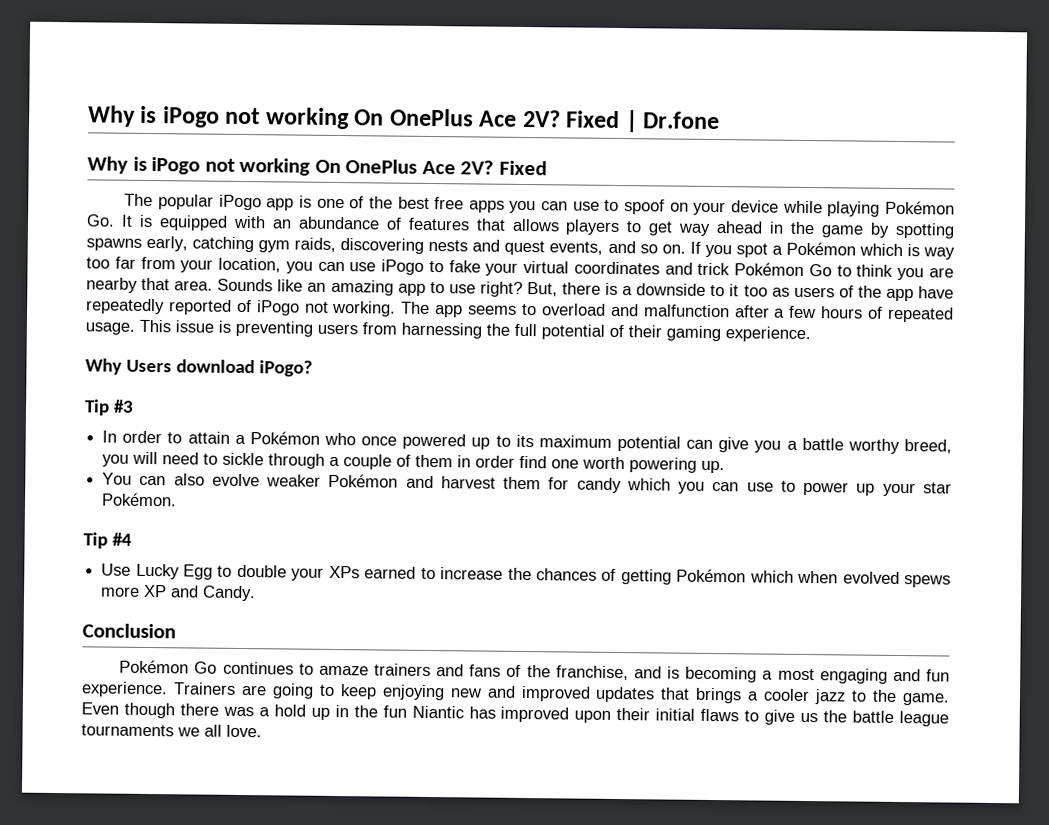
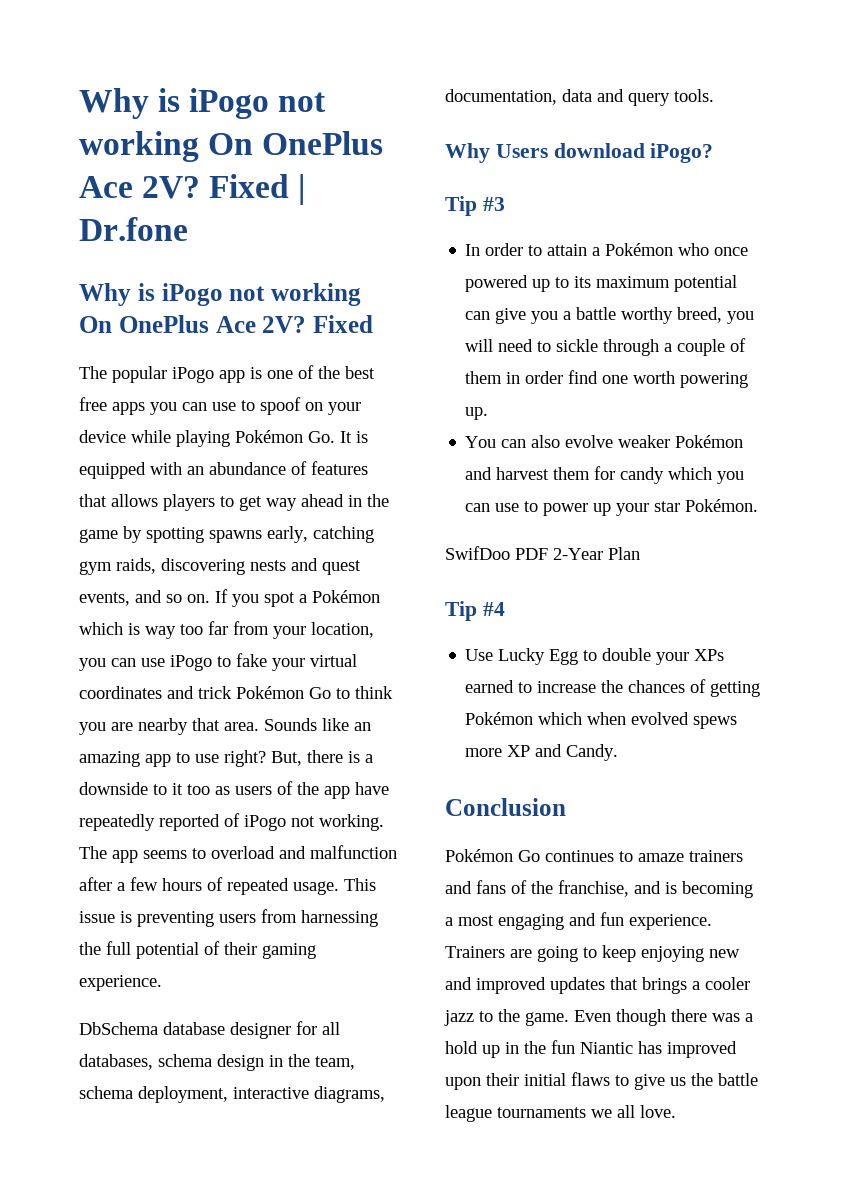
+ DbSchema database designer for all databases, schema design in the team, schema deployment, interactive diagrams, documentation, data and query tools.
+ SwifDoo PDF 2-Year Plan

